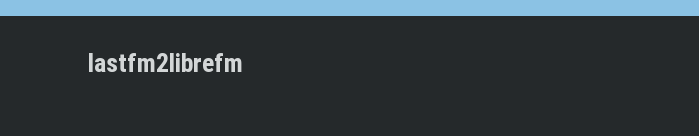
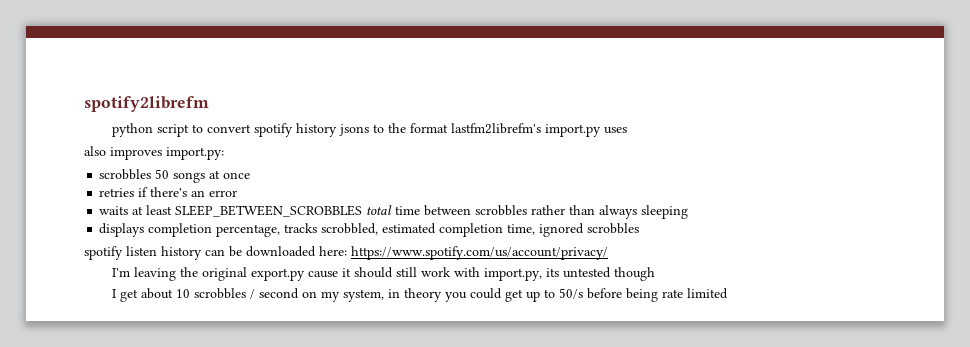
- lastfm2librefm
+ spotify2librefm
+ python script to convert spotify history jsons to the format lastfm2librefm's import.py uses
+ also improves import.py:
+ scrobbles 50 songs at once
+ retries if there's an error
+ waits at least SLEEP_BETWEEN_SCROBBLES total time between scrobbles rather than always sleeping
+ displays completion percentage, tracks scrobbled, estimated completion time, ignored scrobbles
+ spotify listen history can be downloaded here: https://www.spotify.com/us/account/privacy/
+ I'm leaving the original export.py cause it should still work with import.py, its untested though
+ I get about 10 scrobbles / second on my system, in theory you could get up to 50/s before being rate limited

